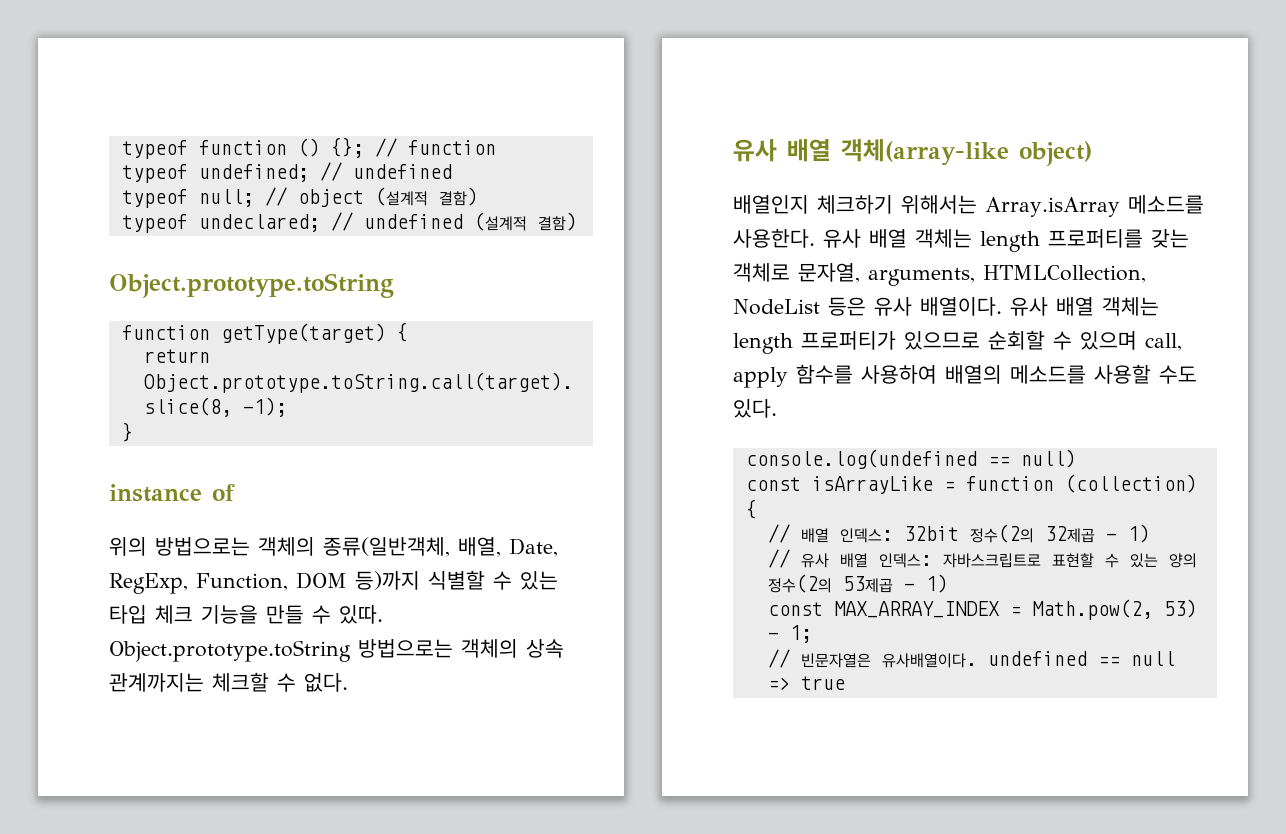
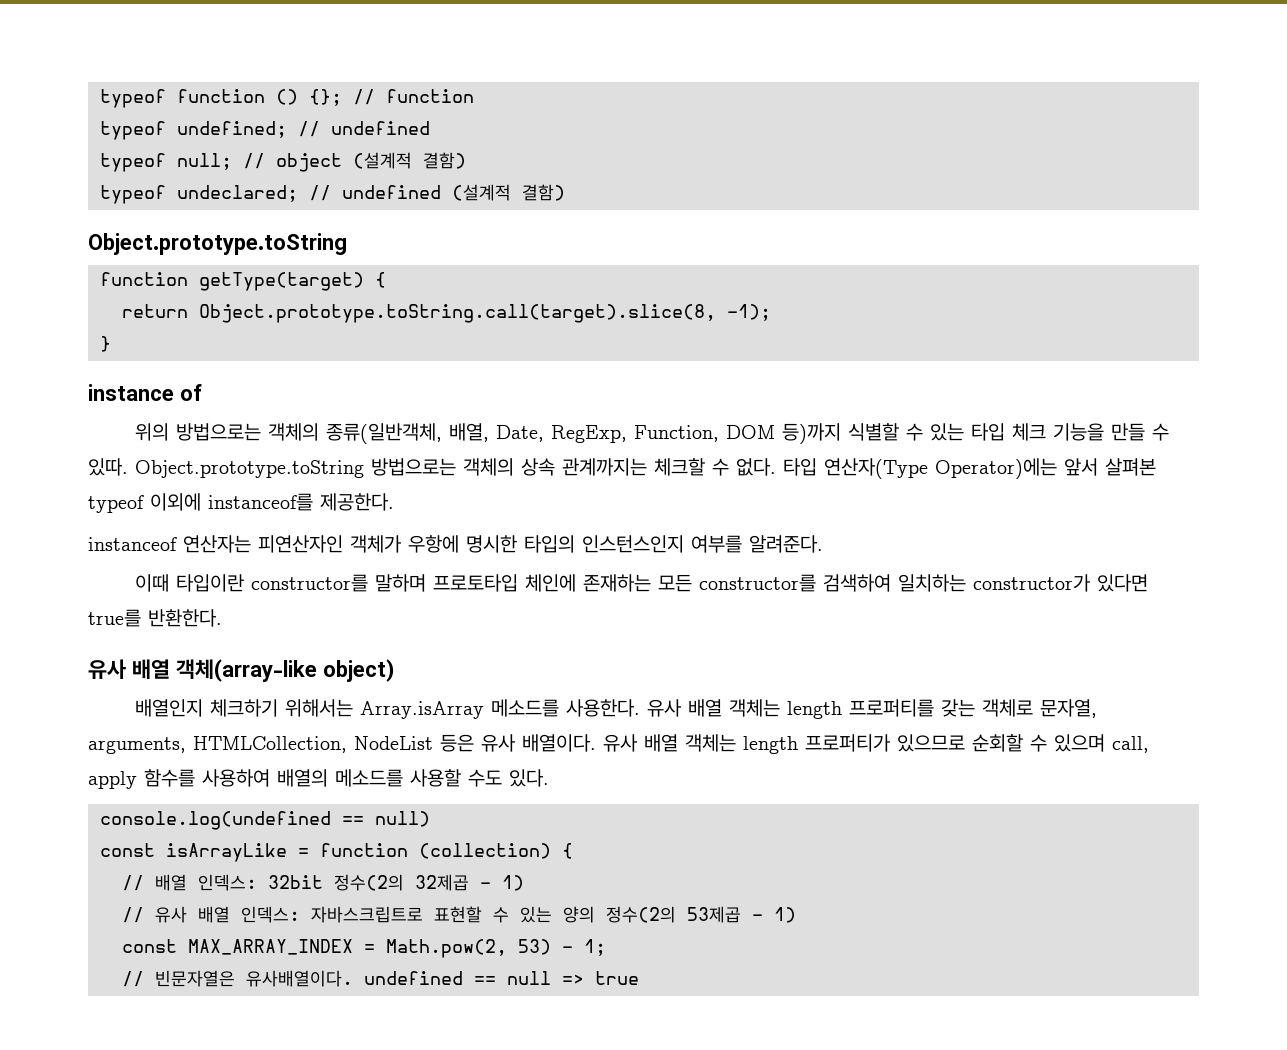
+ 타입 연산자(Type Operator)에는 앞서 살펴본 typeof 이외에 instanceof를 제공한다.
+ instanceof 연산자는 피연산자인 객체가 우항에 명시한 타입의 인스턴스인지 여부를 알려준다.
+ 이때 타입이란 constructor를 말하며 프로토타입 체인에 존재하는 모든 constructor를 검색하여 일치하는 constructor가 있다면 true를 반환한다.

